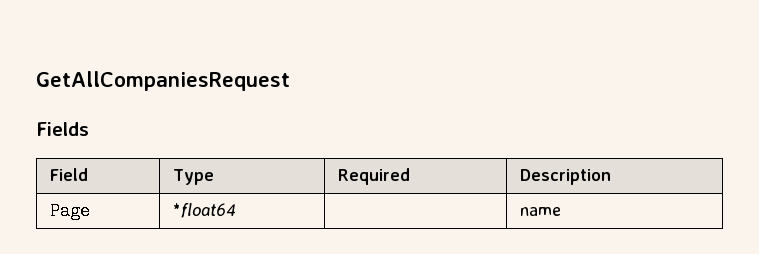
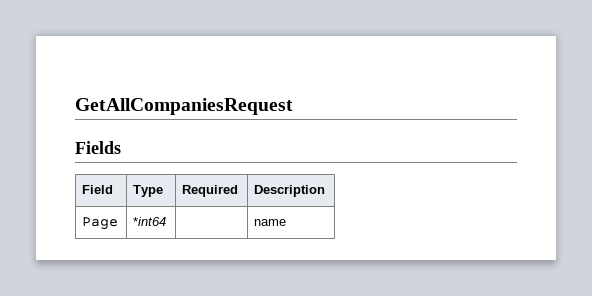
- Page | *float64 | | name
+ Page | *int64 | | name

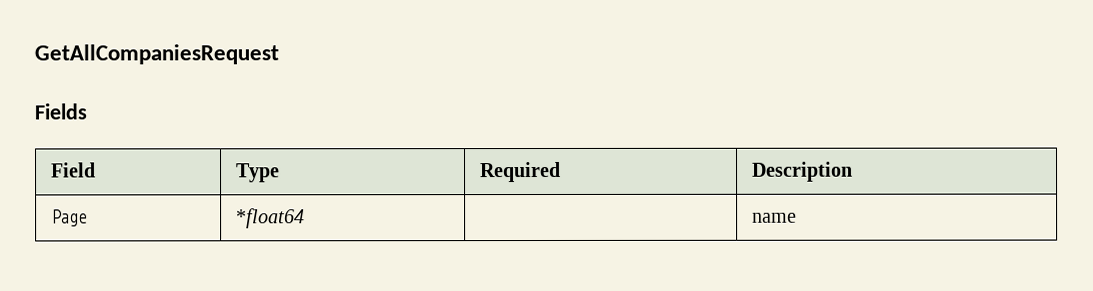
- Page | *int64 | | name
+ Page | *float64 | | name

